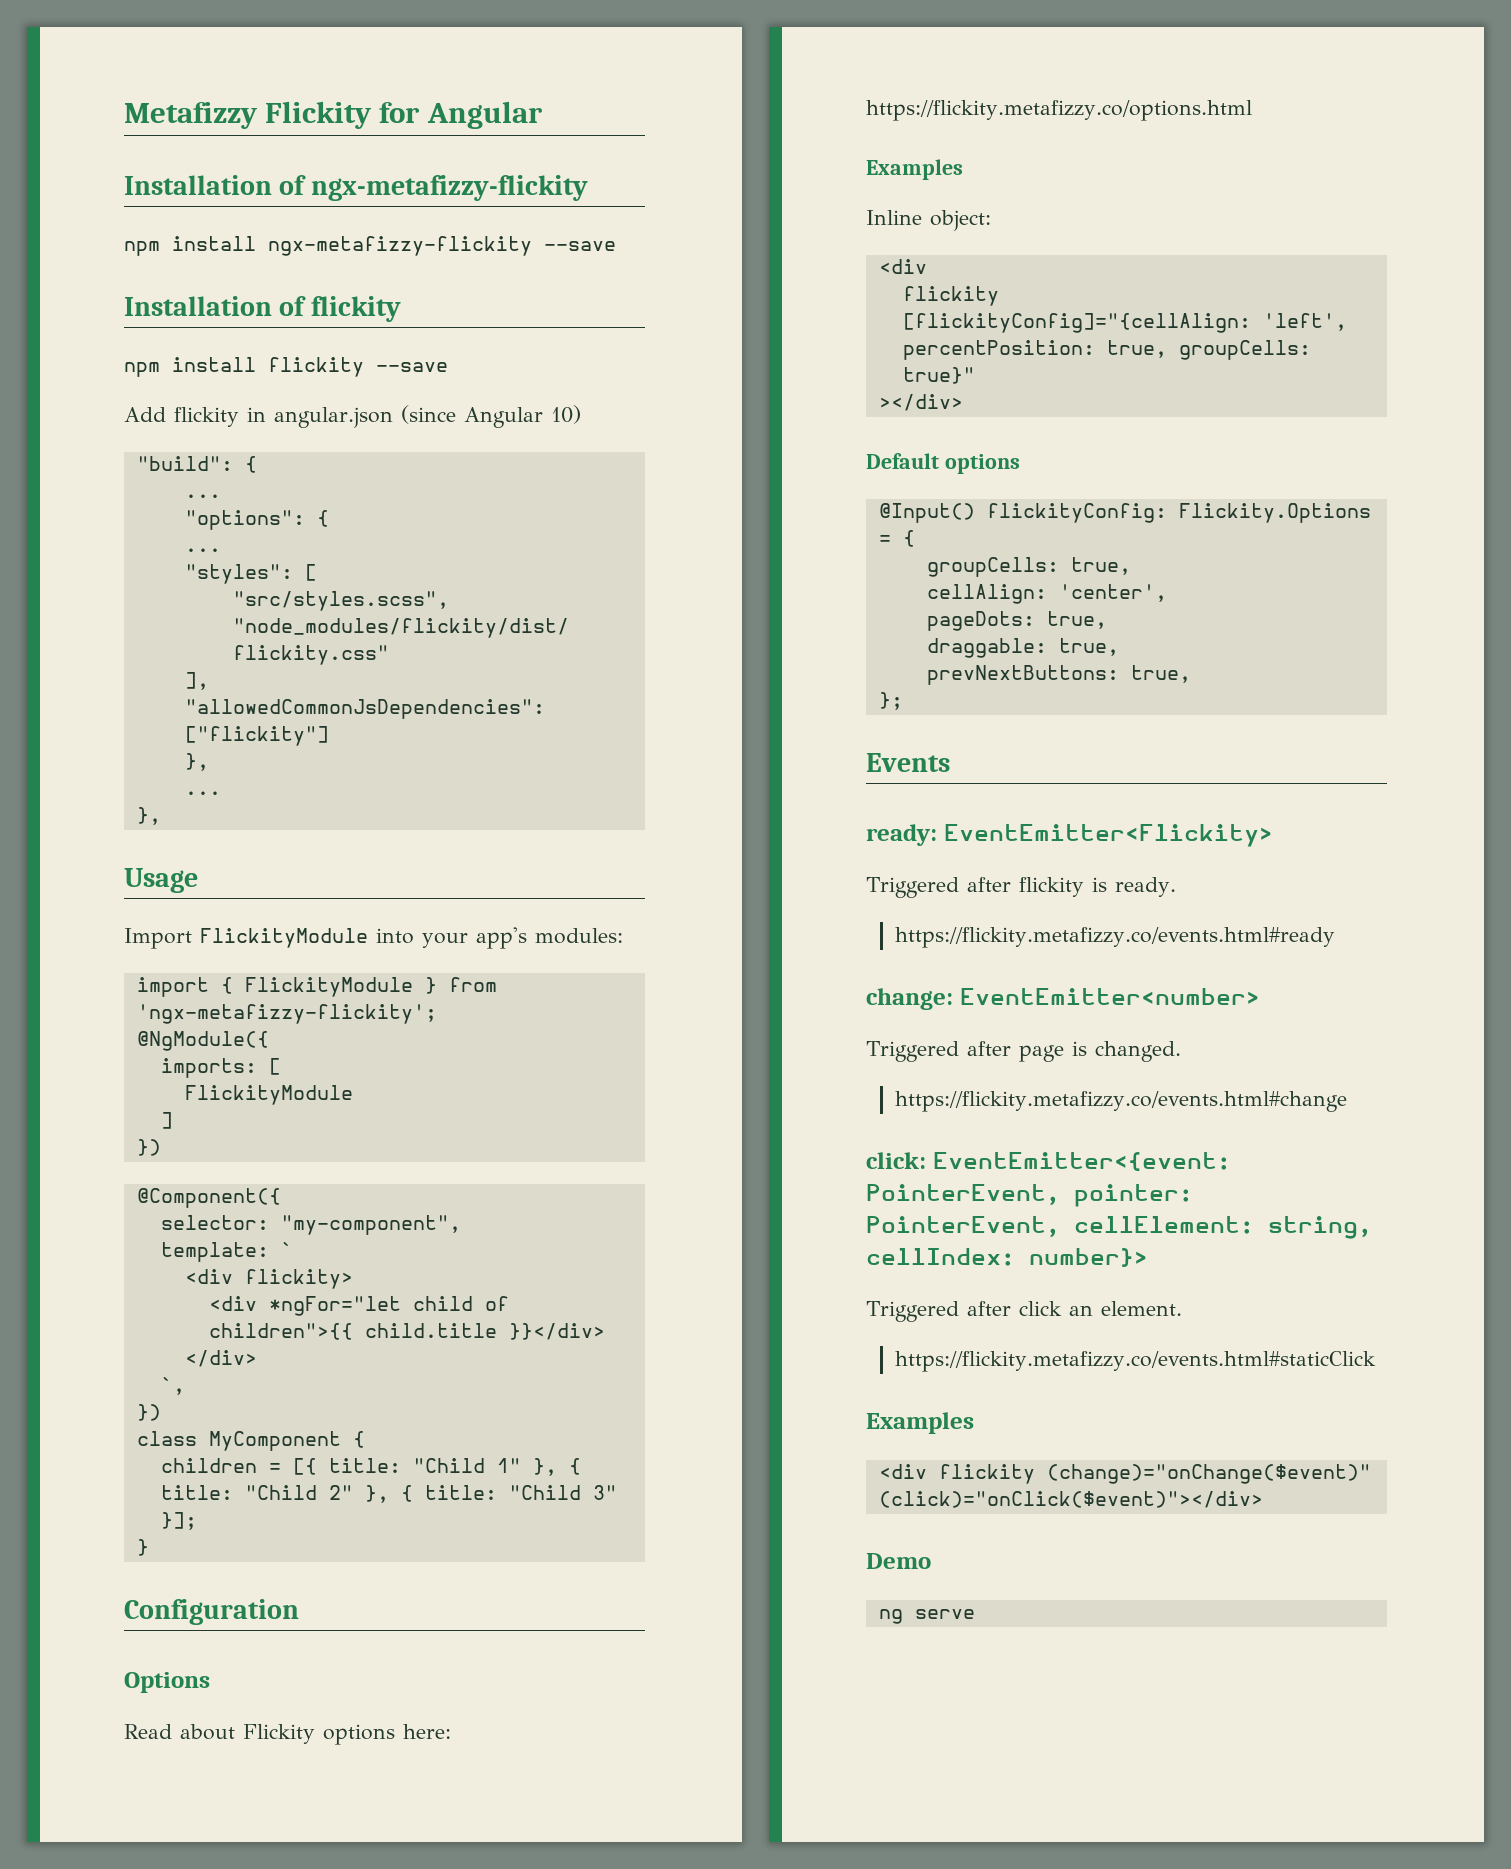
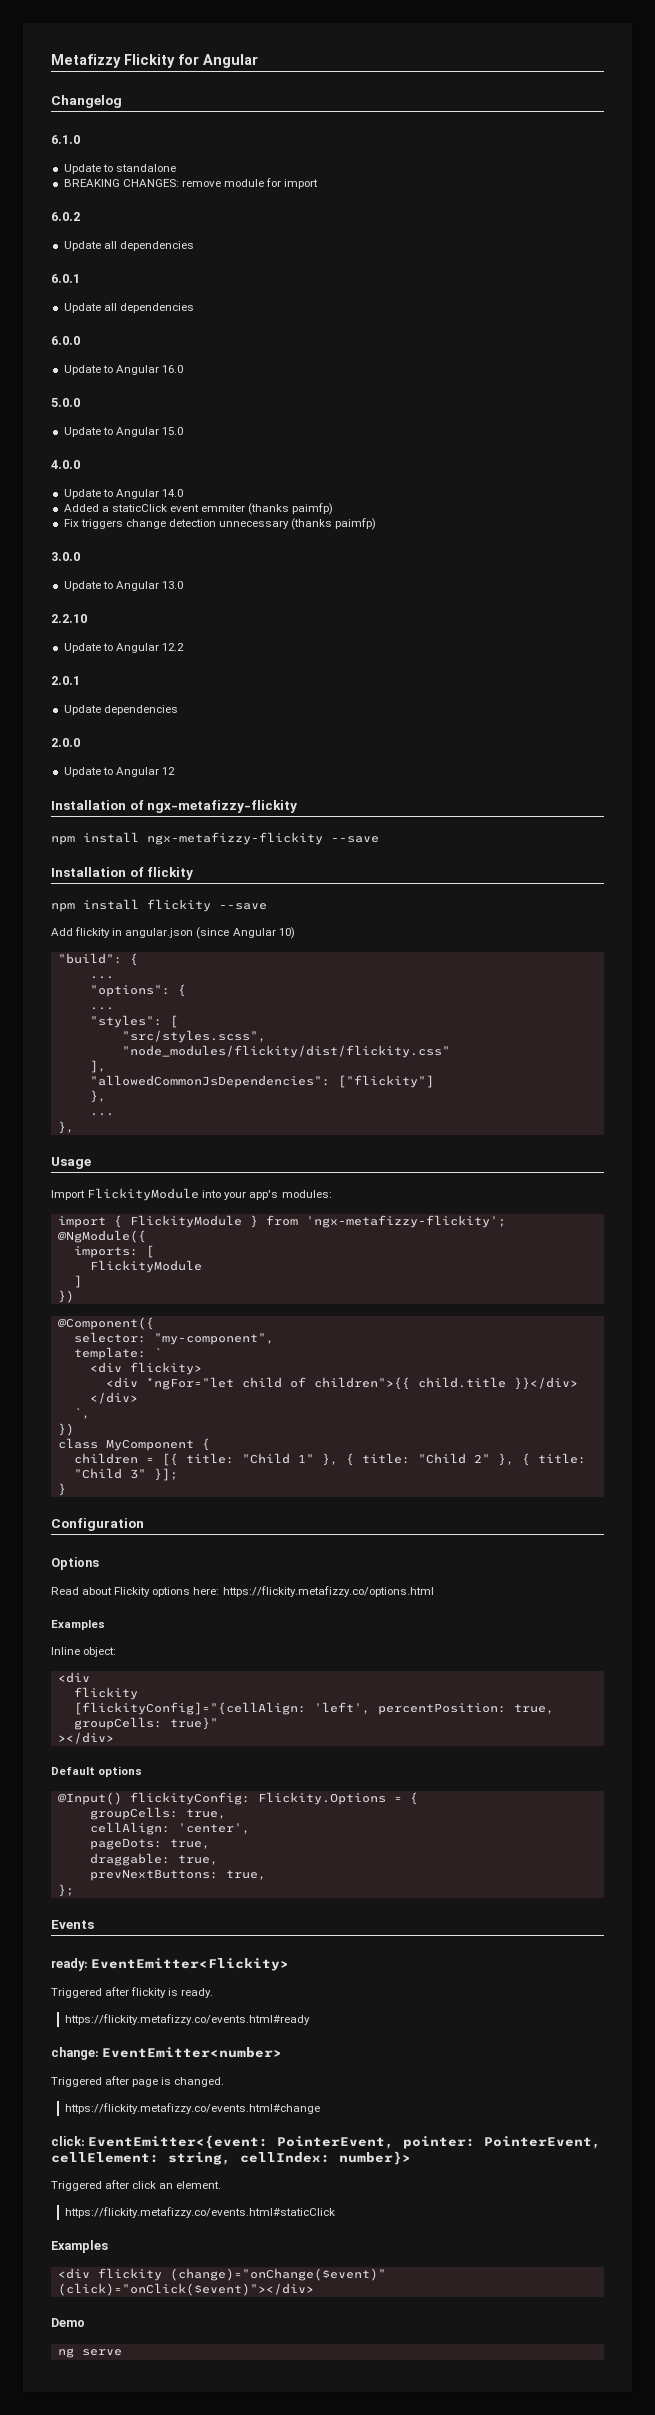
+ Changelog
+ 6.1.0
+ Update to standalone
+ BREAKING CHANGES: remove module for import
+ 6.0.2
+ Update all dependencies
+ 6.0.1
+ Update all dependencies
+ 6.0.0
+ Update to Angular 16.0
+ 5.0.0
+ Update to Angular 15.0
+ 4.0.0
+ Update to Angular 14.0
+ Added a staticClick event emmiter (thanks paimfp)
+ Fix triggers change detection unnecessary (thanks paimfp)
+ 3.0.0
+ Update to Angular 13.0
+ 2.2.10
+ Update to Angular 12.2
+ 2.0.1
+ Update dependencies
+ 2.0.0
+ Update to Angular 12

